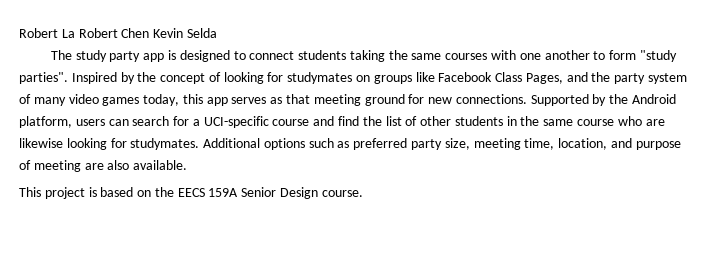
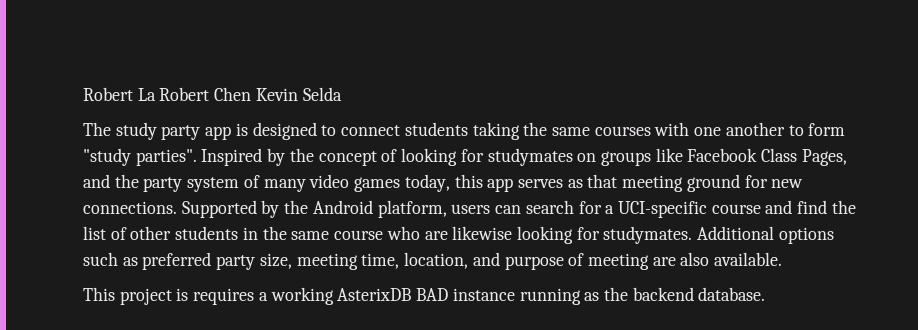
- This project is based on the EECS 159A Senior Design course.
+ This project is requires a working AsterixDB BAD instance running as the backend database.

